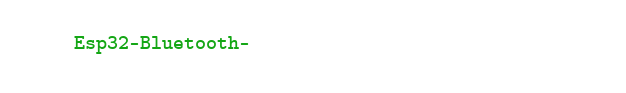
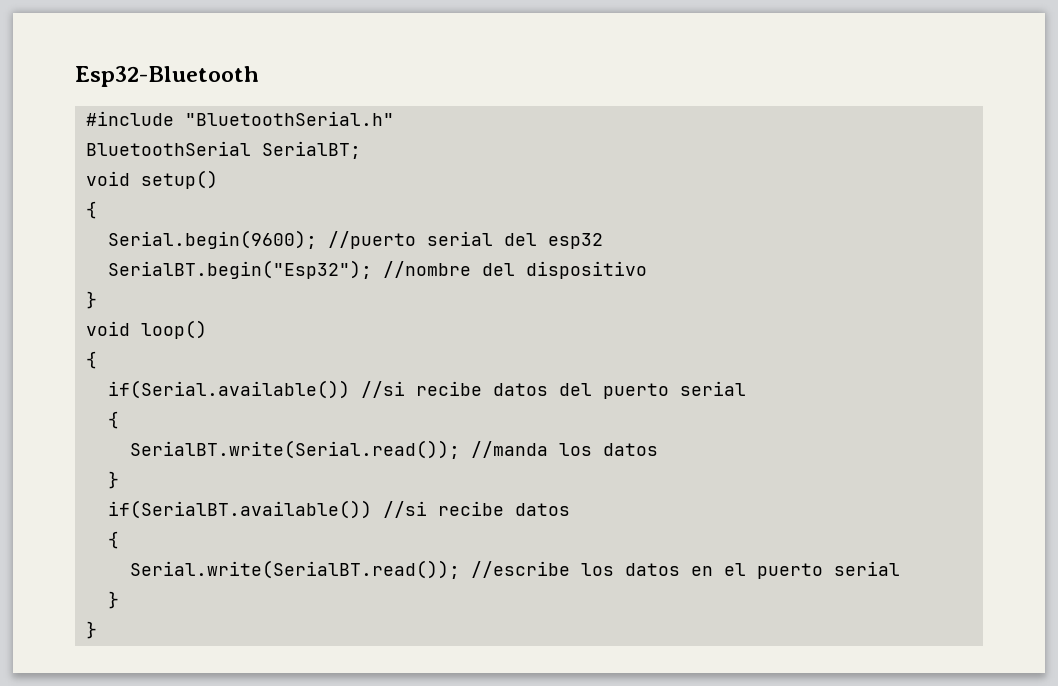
- Esp32-Bluetooth-
+ Esp32-Bluetooth
+ #include "BluetoothSerial.h"
+ BluetoothSerial SerialBT;
+ void setup()
+ {
+ Serial.begin(9600); //puerto serial del esp32
+ SerialBT.begin("Esp32"); //nombre del dispositivo
+ }
+ void loop()
+ {
+ if(Serial.available()) //si recibe datos del puerto serial
+ {
+ SerialBT.write(Serial.read()); //manda los datos
+ }
+ if(SerialBT.available()) //si recibe datos
+ {
+ Serial.write(SerialBT.read()); //escribe los datos en el puerto serial
+ }
+ }

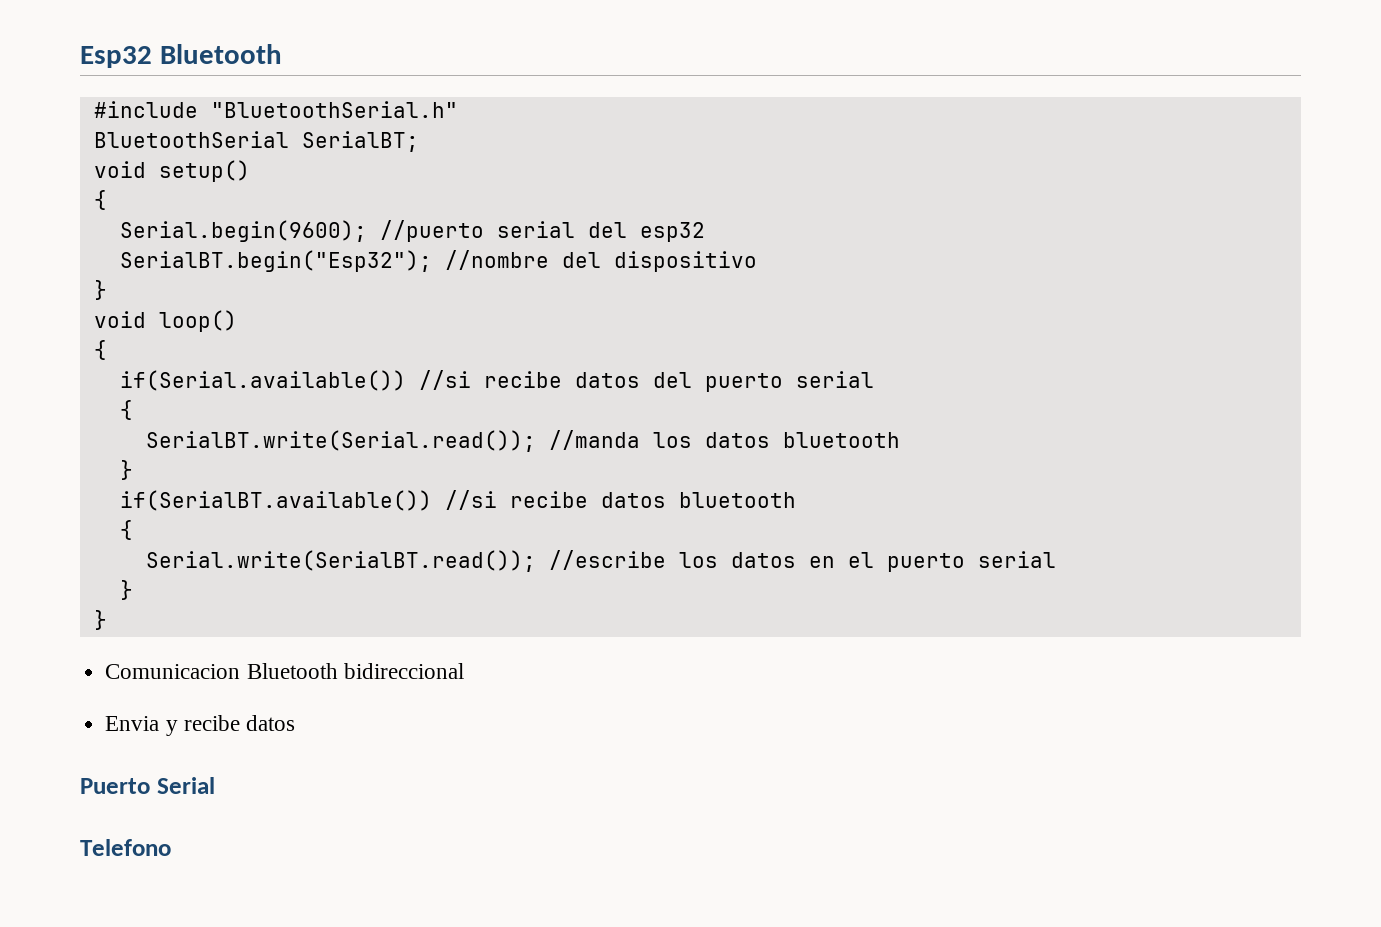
- Esp32-Bluetooth
+ Esp32 Bluetooth
- SerialBT.write(Serial.read()); //manda los datos
+ SerialBT.write(Serial.read()); //manda los datos bluetooth
- if(SerialBT.available()) //si recibe datos
+ if(SerialBT.available()) //si recibe datos bluetooth
+ Comunicacion Bluetooth bidireccional
+ Envia y recibe datos
+ Puerto Serial
+ Telefono

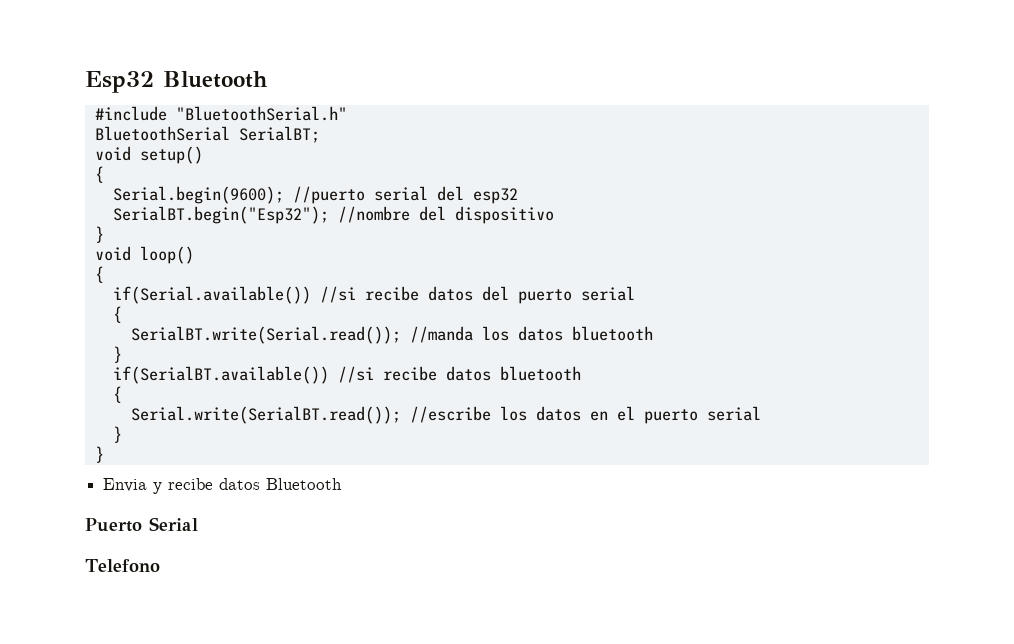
- Comunicacion Bluetooth bidireccional
- Envia y recibe datos
+ Envia y recibe datos Bluetooth

